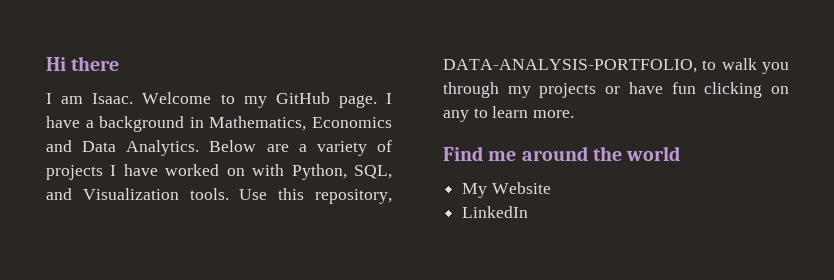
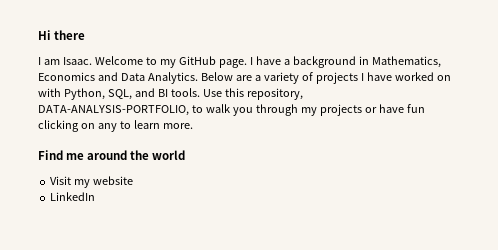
- Below are a variety of projects I have worked on with Python, SQL, and Visualization tools.
+ Below are a variety of projects I have worked on with Python, SQL, and BI tools.
- My Website
+ Visit my website

